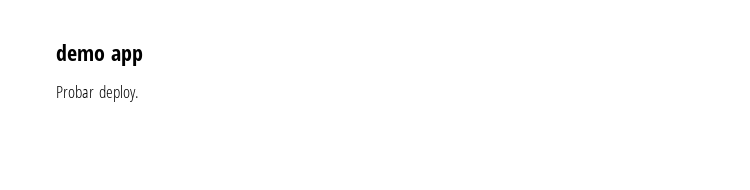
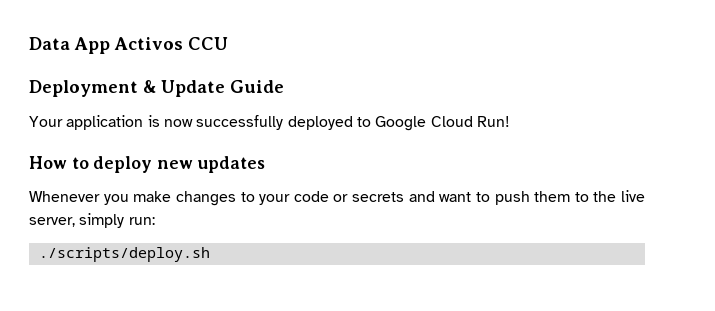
- demo app
- Probar deploy.
+ Data App Activos CCU
+ Deployment & Update Guide
+ Your application is now successfully deployed to Google Cloud Run!
+ How to deploy new updates
+ Whenever you make changes to your code or secrets and want to push them to the live server, simply run:
+ ./scripts/deploy.sh

